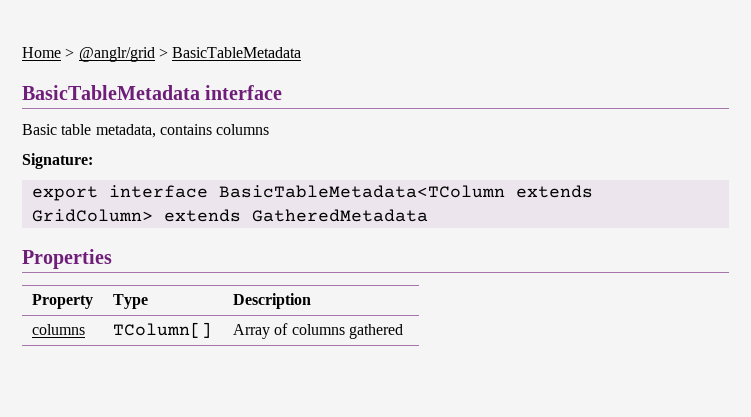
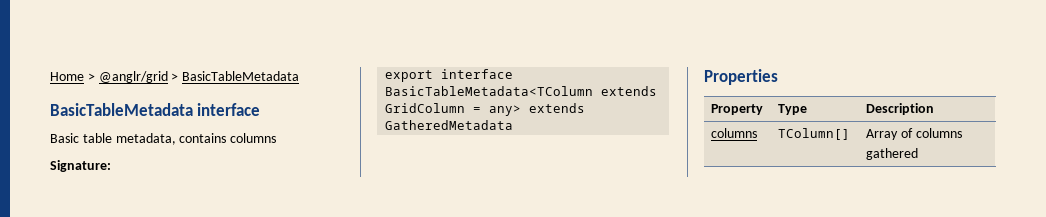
- export interface BasicTableMetadata<TColumn extends GridColumn> extends GatheredMetadata
+ export interface BasicTableMetadata<TColumn extends GridColumn = any> extends GatheredMetadata

